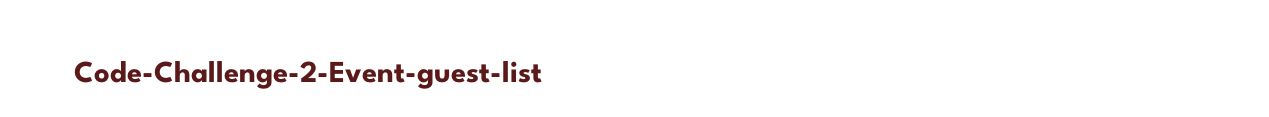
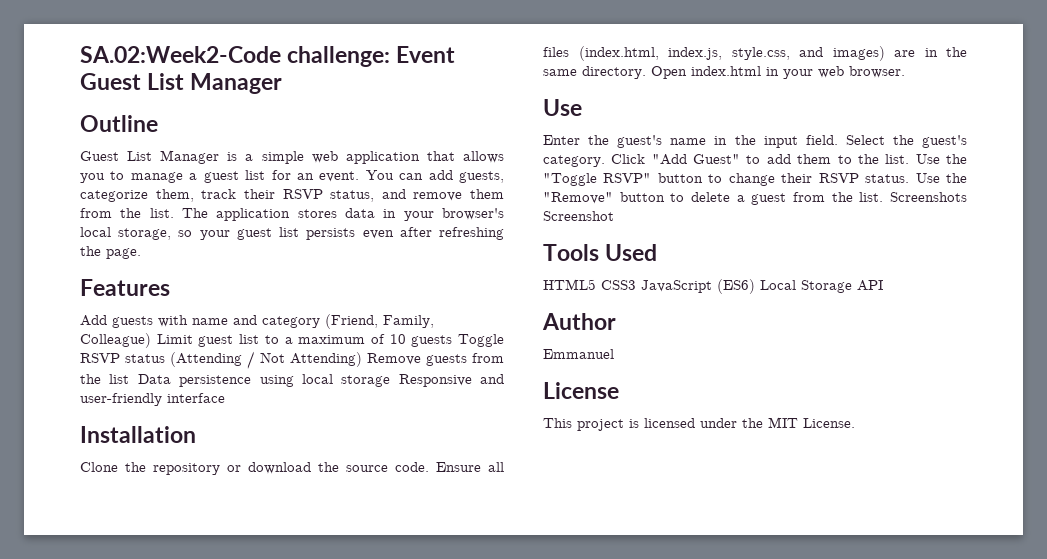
- Code-Challenge-2-Event-guest-list
+ SA.02:Week2-Code challenge: Event Guest List Manager
+ Outline
+ Guest List Manager is a simple web application that allows you to manage a guest list for an event. You can add guests, categorize them, track their RSVP status, and remove them from the list. The application stores data in your browser's local storage, so your guest list persists even after refreshing the page.
+ Features
+ Add guests with name and category (Friend, Family, Colleague) Limit guest list to a maximum of 10 guests Toggle RSVP status (Attending / Not Attending) Remove guests from the list Data persistence using local storage Responsive and user-friendly interface
+ Installation
+ Clone the repository or download the source code. Ensure all files (index.html, index.js, style.css, and images) are in the same directory. Open index.html in your web browser.
+ Use
+ Enter the guest's name in the input field. Select the guest's category. Click "Add Guest" to add them to the list. Use the "Toggle RSVP" button to change their RSVP status. Use the "Remove" button to delete a guest from the list. Screenshots Screenshot
+ Tools Used
+ HTML5 CSS3 JavaScript (ES6) Local Storage API
+ Author
+ Emmanuel
+ License
+ This project is licensed under the MIT License.

